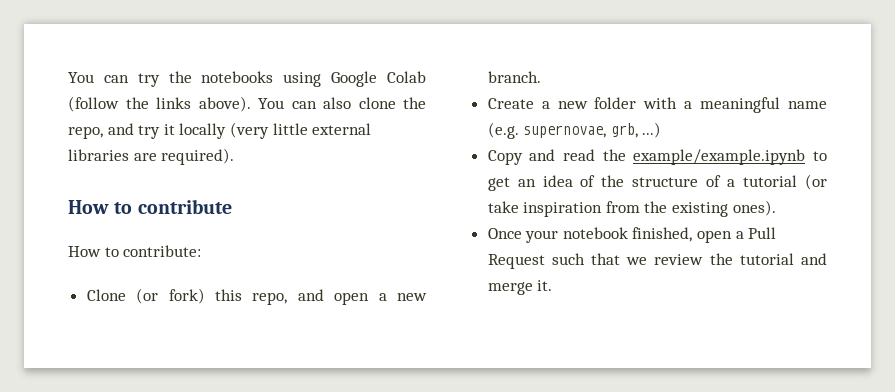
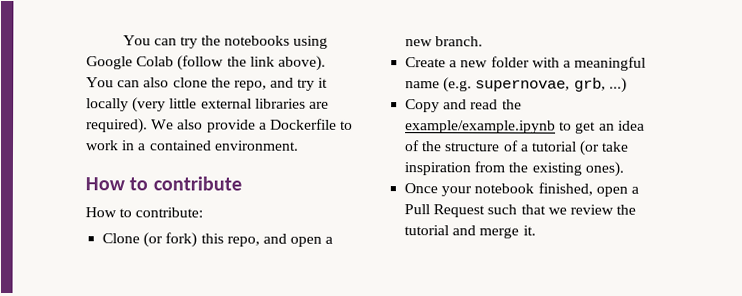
- You can try the notebooks using Google Colab (follow the links above).
+ You can try the notebooks using Google Colab (follow the link above).
+ We also provide a Dockerfile to work in a contained environment.

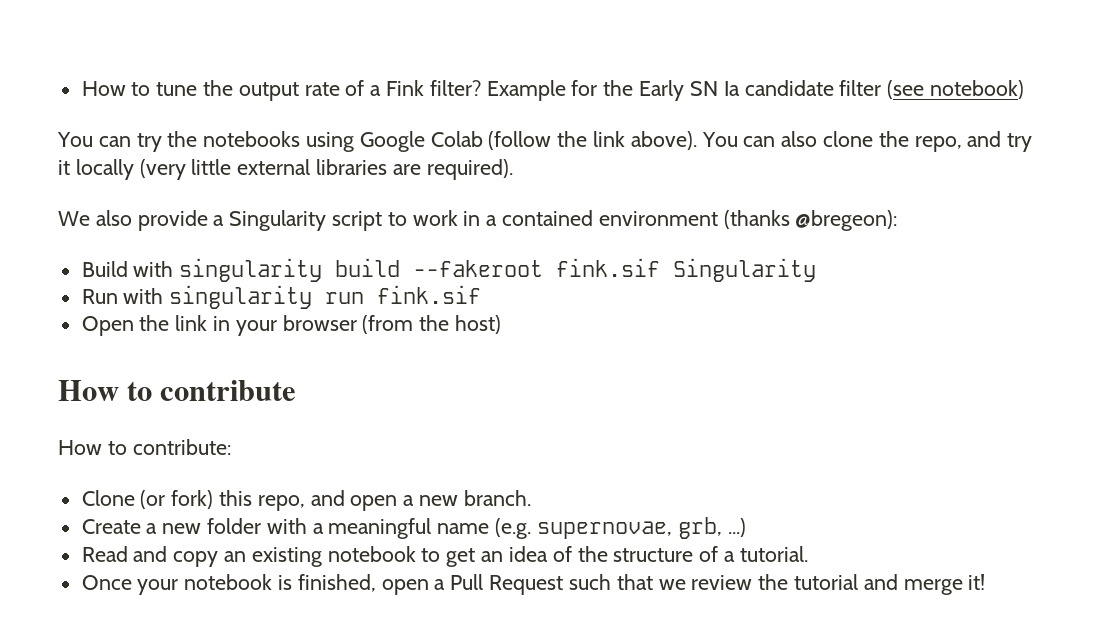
+ How to tune the output rate of a Fink filter? Example for the Early SN Ia candidate filter (see notebook)
- You can also clone the repo, and try it locally (very little external libraries are required). We also provide a Dockerfile to work in a contained environment.
+ You can also clone the repo, and try it locally (very little external libraries are required).
+ We also provide a Singularity script to work in a contained environment (thanks @bregeon):
+ Build with singularity build --fakeroot fink.sif Singularity
+ Run with singularity run fink.sif
+ Open the link in your browser (from the host)
- Copy and read the example/example.ipynb to get an idea of the structure of a tutorial (or take inspiration from the existing ones).
+ Read and copy an existing notebook to get an idea of the structure of a tutorial.
- Once your notebook finished, open a Pull Request such that we review the tutorial and merge it.
+ Once your notebook is finished, open a Pull Request such that we review the tutorial and merge it!

